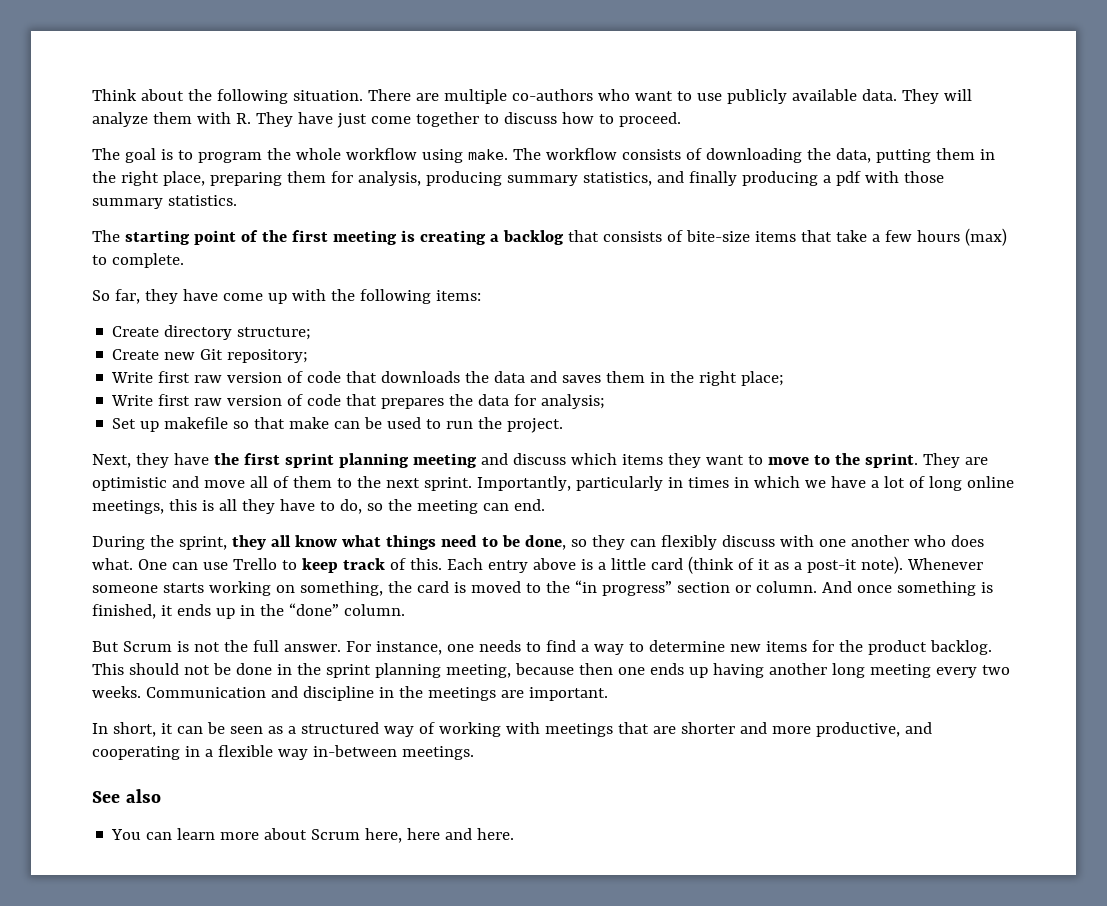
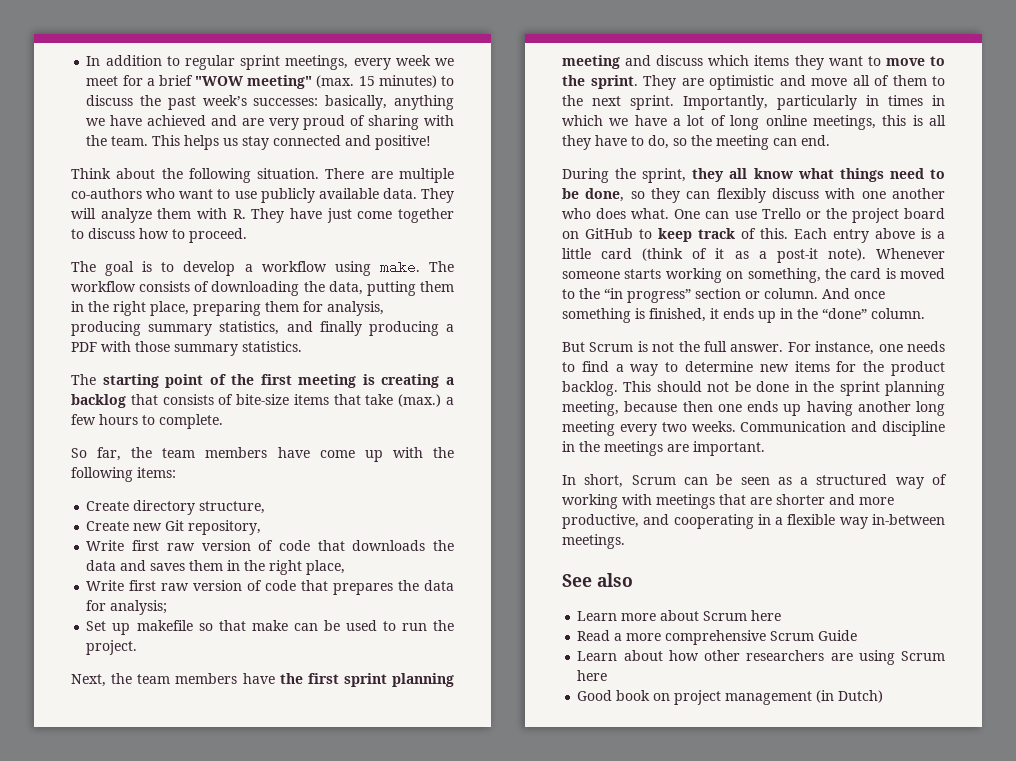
+ In addition to regular sprint meetings, every week we meet for a brief "WOW meeting" (max. 15 minutes) to discuss the past week’s successes: basically, anything we have achieved and are very proud of sharing with the team. This helps us stay connected and positive!
- The goal is to program the whole workflow using make.
+ The goal is to develop a workflow using make.
- The workflow consists of downloading the data, putting them in the right place, preparing them for analysis, producing summary statistics, and finally producing a pdf with those summary statistics.
+ The workflow consists of downloading the data, putting them in the right place, preparing them for analysis, producing summary statistics, and finally producing a PDF with those summary statistics.
- The starting point of the first meeting is creating a backlog that consists of bite-size items that take a few hours (max) to complete.
+ The starting point of the first meeting is creating a backlog that consists of bite-size items that take (max.) a few hours to complete.
- So far, they have come up with the following items:
+ So far, the team members have come up with the following items:
- Create directory structure;
+ Create directory structure,
- Create new Git repository;
+ Create new Git repository,
- Write first raw version of code that downloads the data and saves them in the right place;
+ Write first raw version of code that downloads the data and saves them in the right place,
- Next, they have the first sprint planning meeting and discuss which items they want to move to the sprint.
+ Next, the team members have the first sprint planning meeting and discuss which items they want to move to the sprint.
- One can use Trello to keep track of this.
+ One can use Trello or the project board on GitHub to keep track of this.
- In short, it can be seen as a structured way of working with meetings that are shorter and more productive, and cooperating in a flexible way in-between meetings.
+ In short, Scrum can be seen as a structured way of working with meetings that are shorter and more productive, and cooperating in a flexible way in-between meetings.
- You can learn more about Scrum here, here and here.
+ Learn more about Scrum here
+ Read a more comprehensive Scrum Guide
+ Learn about how other researchers are using Scrum here
+ Good book on project management (in Dutch)

